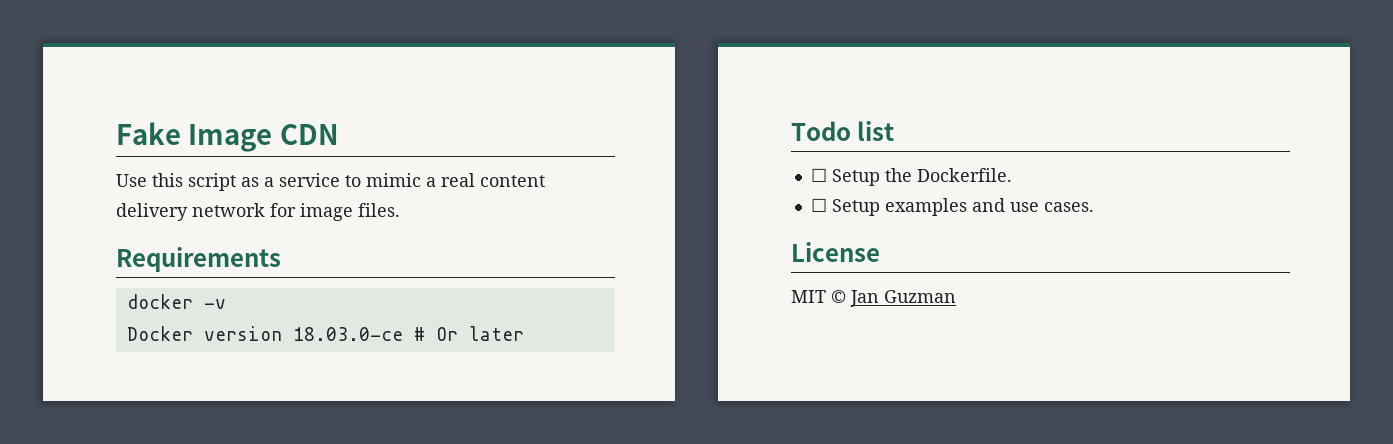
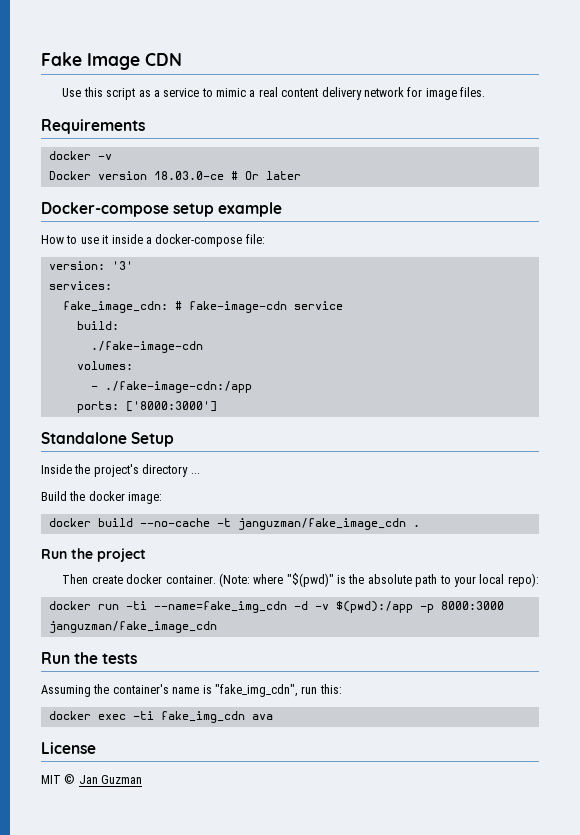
- Todo list
- ☐ Setup the Dockerfile.
- ☐ Setup examples and use cases.
+ Docker-compose setup example
+ How to use it inside a docker-compose file:
+ version: '3'
+ services:
+ fake_image_cdn: # fake-image-cdn service
+ build:
+ ./fake-image-cdn
+ volumes:
+ - ./fake-image-cdn:/app
+ ports: ['8000:3000']
+ Standalone Setup
+ Inside the project's directory ...
+ Build the docker image:
+ docker build --no-cache -t janguzman/fake_image_cdn .
+ Run the project
+ Then create docker container. (Note: where "$(pwd)" is the absolute path to your local repo):
+ docker run -ti --name=fake_img_cdn -d -v $(pwd):/app -p 8000:3000 janguzman/fake_image_cdn
+ Run the tests
+ Assuming the container's name is "fake_img_cdn", run this:
+ docker exec -ti fake_img_cdn ava

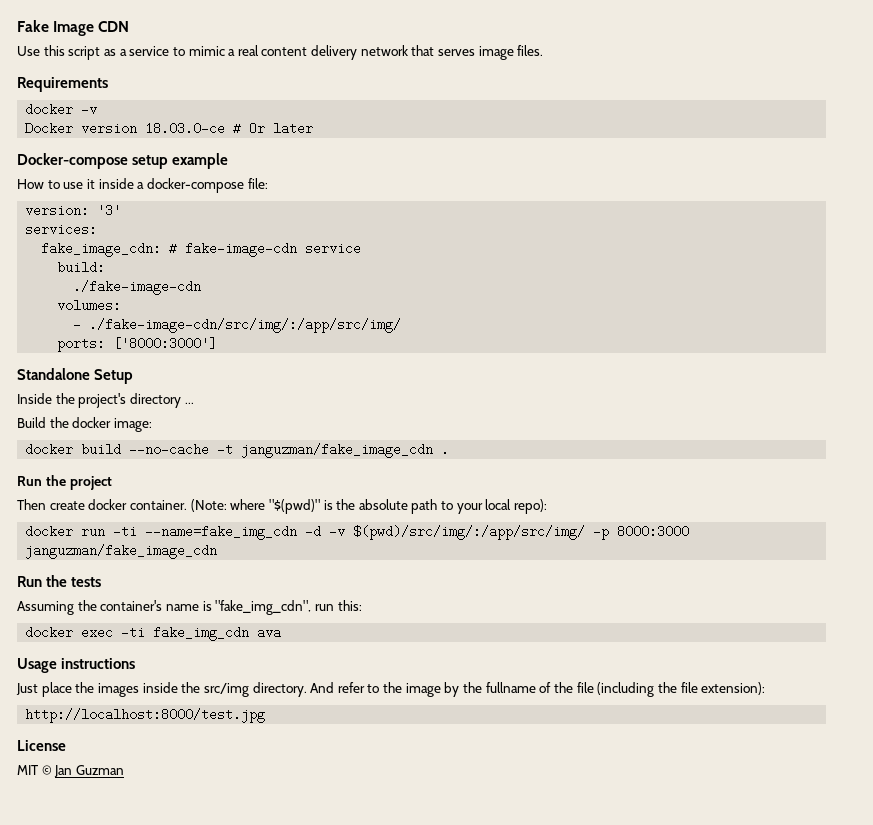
- Use this script as a service to mimic a real content delivery network for image files.
+ Use this script as a service to mimic a real content delivery network that serves image files.
- - ./fake-image-cdn:/app
+ - ./fake-image-cdn/src/img/:/app/src/img/
- docker run -ti --name=fake_img_cdn -d -v $(pwd):/app -p 8000:3000 janguzman/fake_image_cdn
+ docker run -ti --name=fake_img_cdn -d -v $(pwd)/src/img/:/app/src/img/ -p 8000:3000 janguzman/fake_image_cdn
+ Usage instructions
+ Just place the images inside the src/img directory. And refer to the image by the fullname of the file (including the file extension):
+ http://localhost:8000/test.jpg

